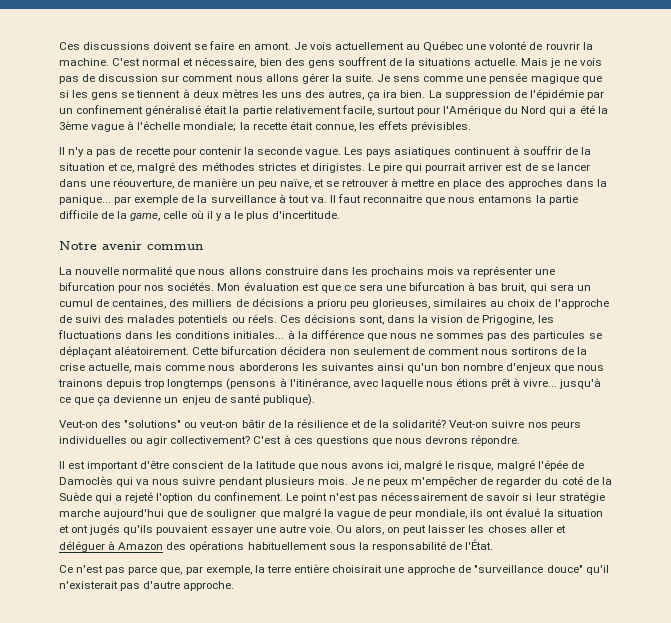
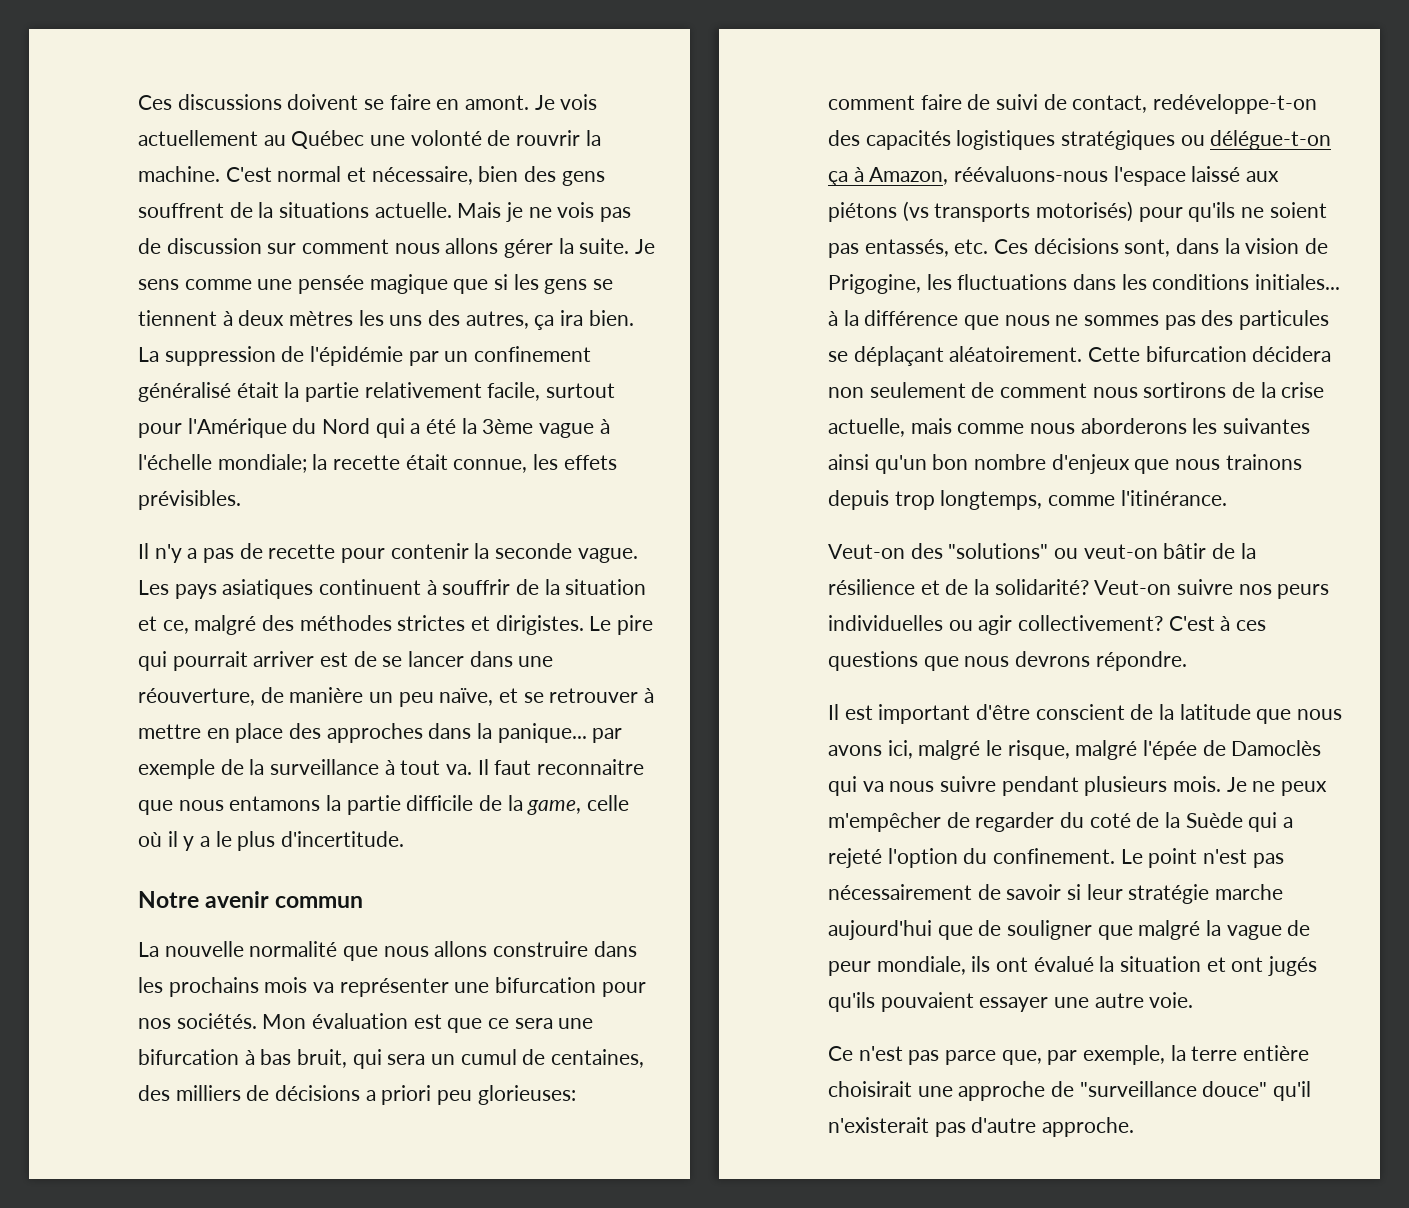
- Mon évaluation est que ce sera une bifurcation à bas bruit, qui sera un cumul de centaines, des milliers de décisions a prioru peu glorieuses, similaires au choix de l'approche de suivi des malades potentiels ou réels. Ces décisions sont, dans la vision de Prigogine, les fluctuations dans les conditions initiales... à la différence que nous ne sommes pas des particules se déplaçant aléatoirement.
+ Mon évaluation est que ce sera une bifurcation à bas bruit, qui sera un cumul de centaines, des milliers de décisions a priori peu glorieuses: comment faire de suivi de contact, redéveloppe-t-on des capacités logistiques stratégiques ou délégue-t-on ça à Amazon, réévaluons-nous l'espace laissé aux piétons (vs transports motorisés) pour qu'ils ne soient pas entassés, etc. Ces décisions sont, dans la vision de Prigogine, les fluctuations dans les conditions initiales... à la différence que nous ne sommes pas des particules se déplaçant aléatoirement.
- Cette bifurcation décidera non seulement de comment nous sortirons de la crise actuelle, mais comme nous aborderons les suivantes ainsi qu'un bon nombre d'enjeux que nous trainons depuis trop longtemps (pensons à l'itinérance, avec laquelle nous étions prêt à vivre... jusqu'à ce que ça devienne un enjeu de santé publique).
+ Cette bifurcation décidera non seulement de comment nous sortirons de la crise actuelle, mais comme nous aborderons les suivantes ainsi qu'un bon nombre d'enjeux que nous trainons depuis trop longtemps, comme l'itinérance.
- Ou alors, on peut laisser les choses aller et déléguer à Amazon des opérations habituellement sous la responsabilité de l'État.

